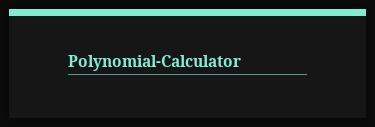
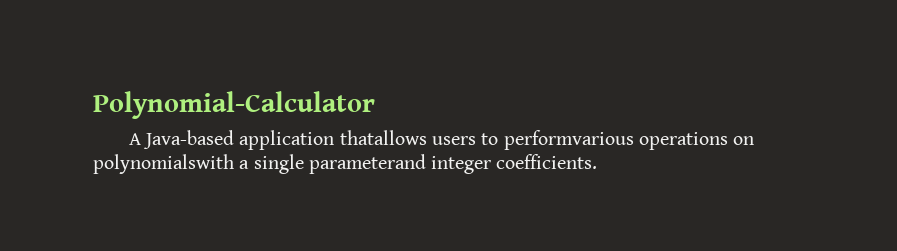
+ A Java-based application thatallows users to performvarious operations on polynomialswith a single parameterand integer coefficients.

